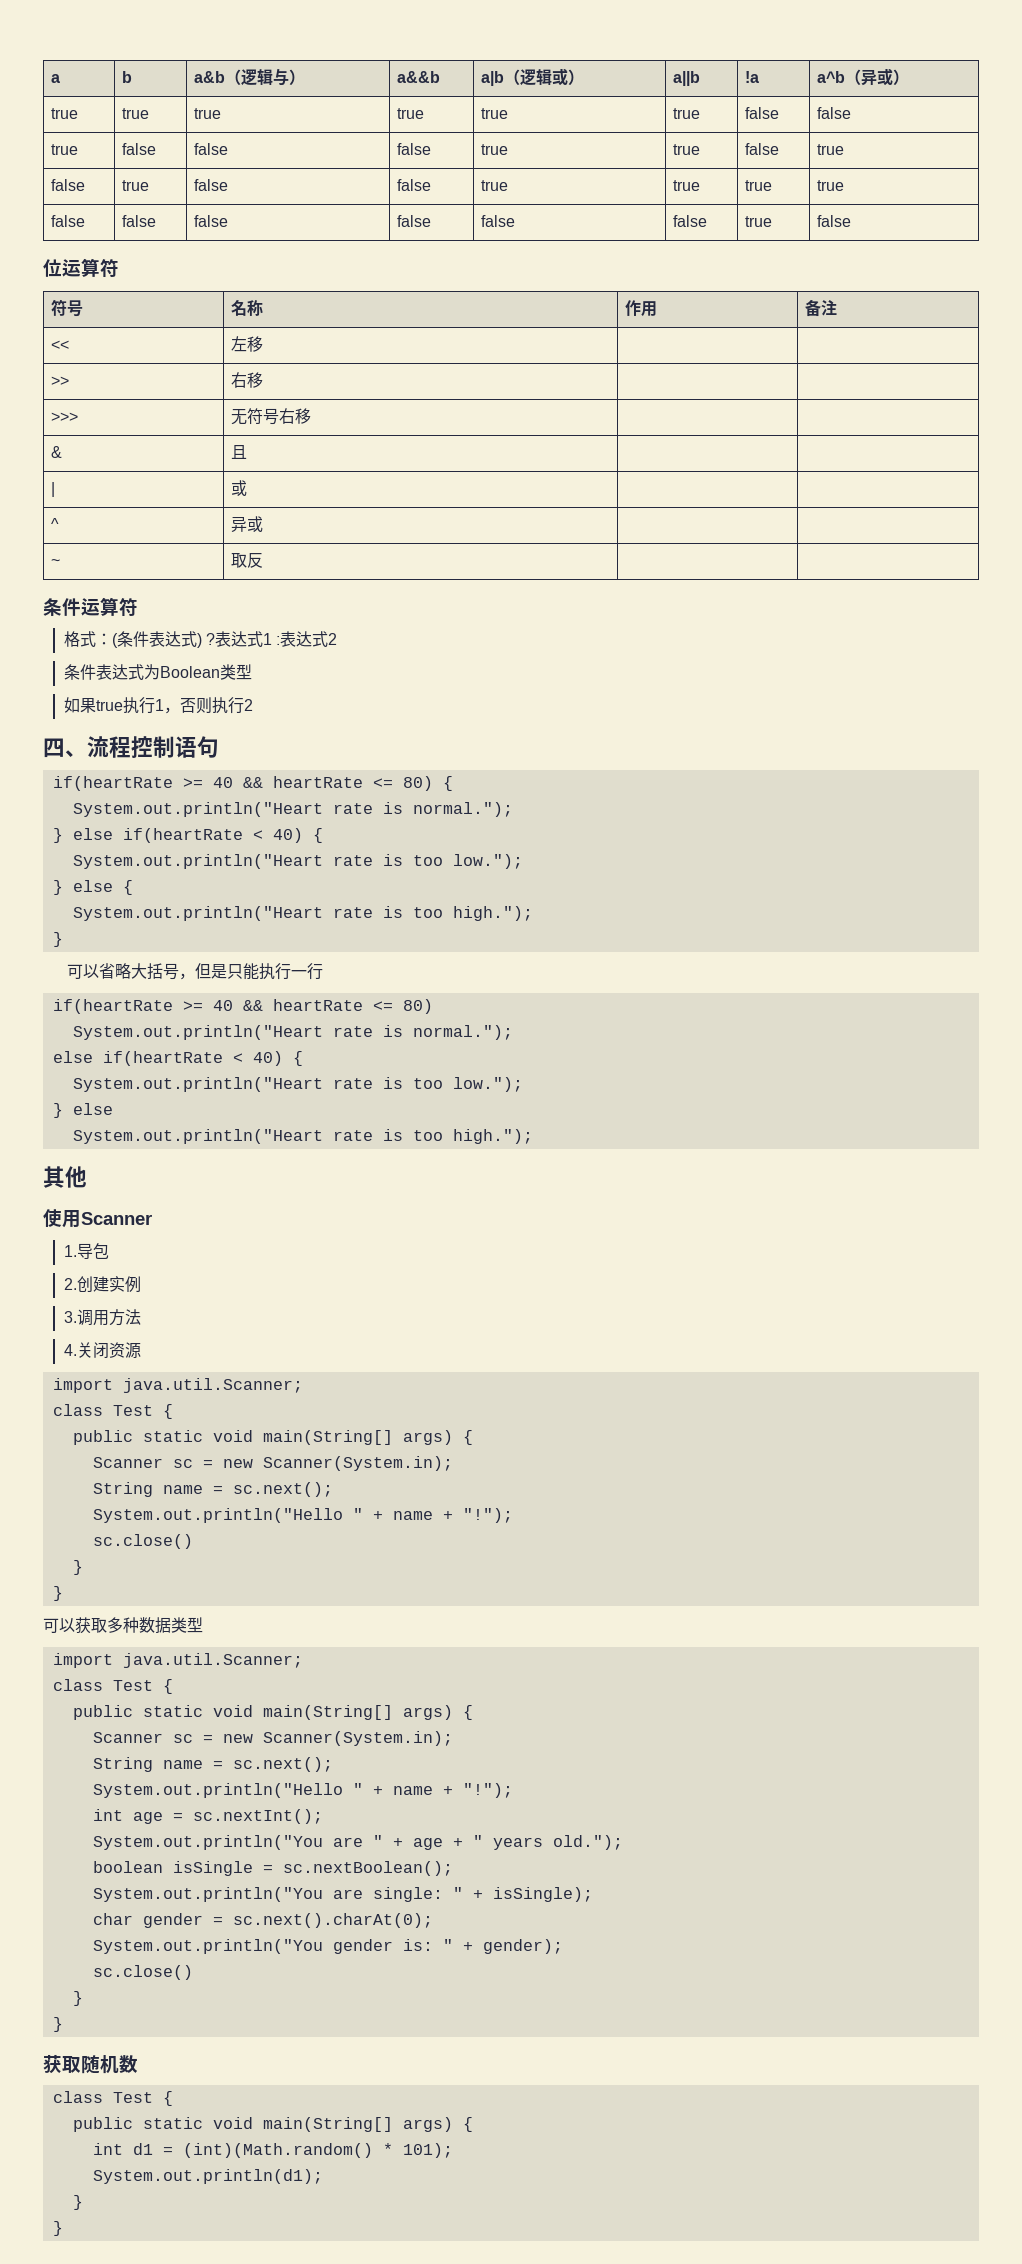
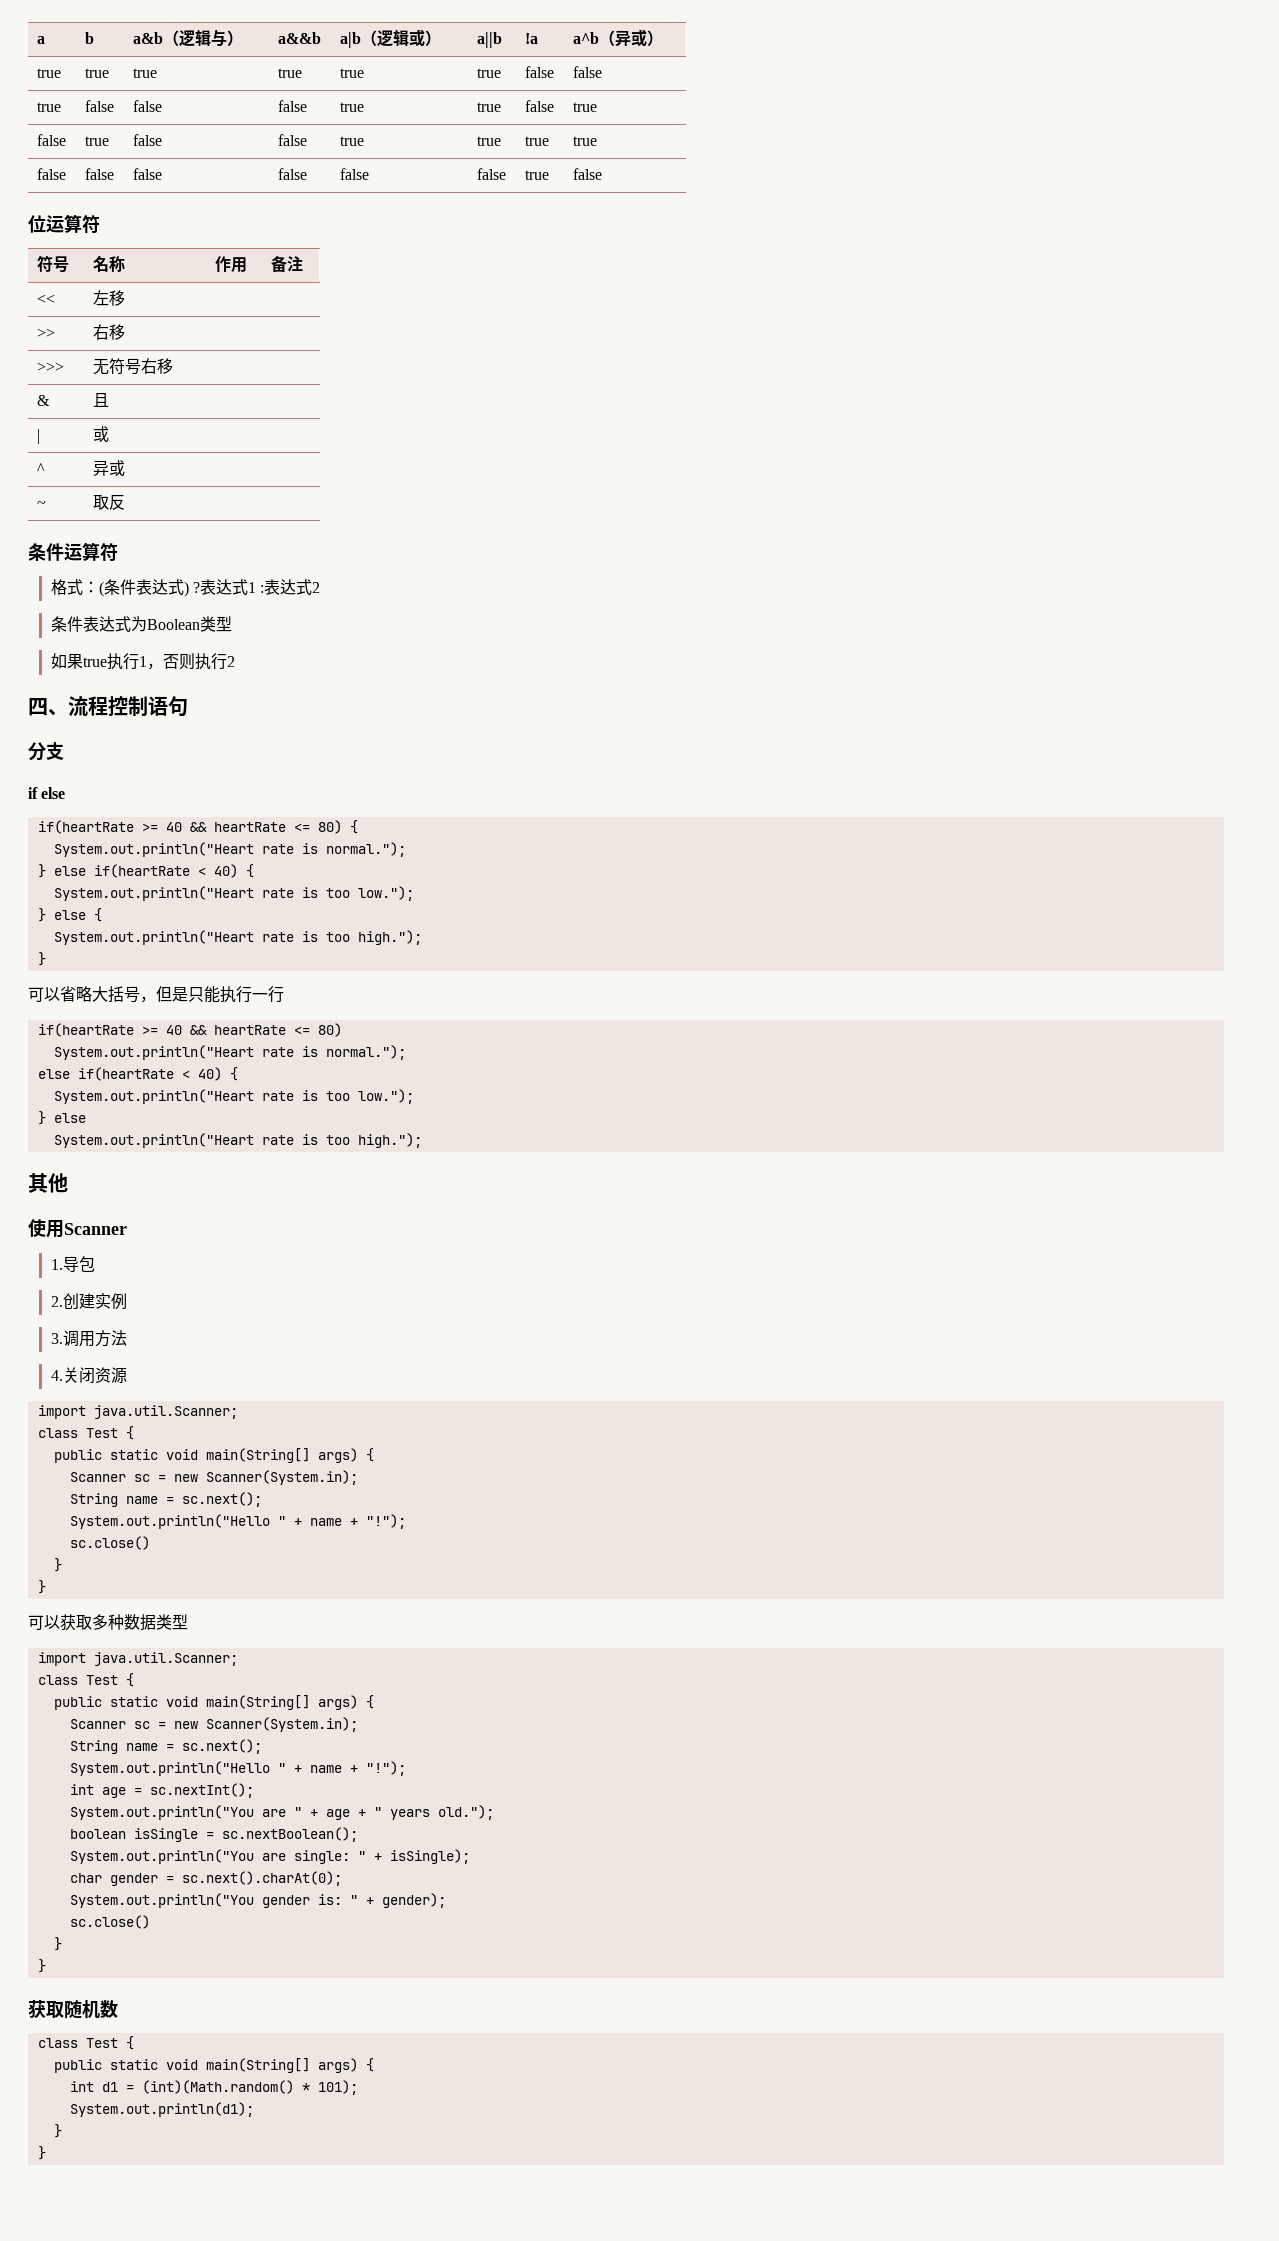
+ 分支
+ if else

